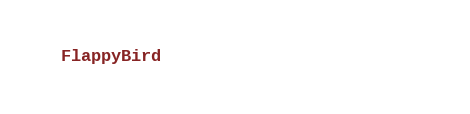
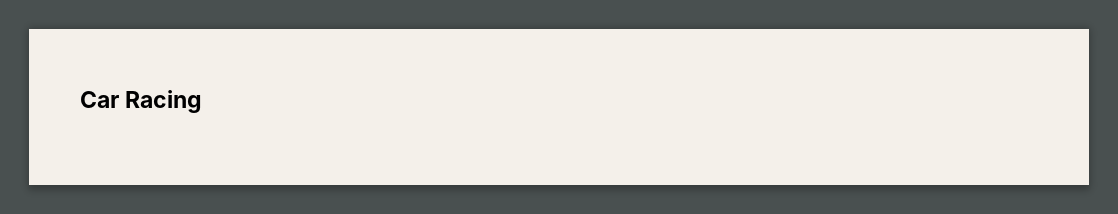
- FlappyBird
+ Car Racing

